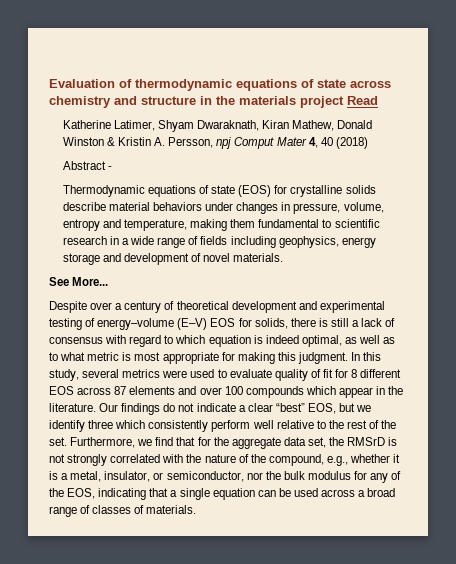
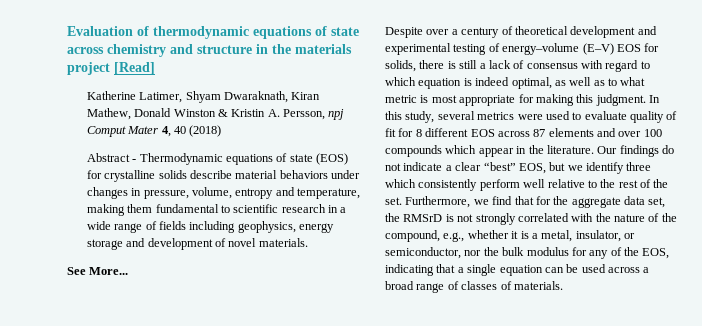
- Evaluation of thermodynamic equations of state across chemistry and structure in the materials project Read
+ Evaluation of thermodynamic equations of state across chemistry and structure in the materials project [Read]
- Abstract -
- Thermodynamic equations of state (EOS) for crystalline solids describe material behaviors under changes in pressure, volume, entropy and temperature, making them fundamental to scientific research in a wide range of fields including geophysics, energy storage and development of novel materials.
+ Abstract - Thermodynamic equations of state (EOS) for crystalline solids describe material behaviors under changes in pressure, volume, entropy and temperature, making them fundamental to scientific research in a wide range of fields including geophysics, energy storage and development of novel materials.

